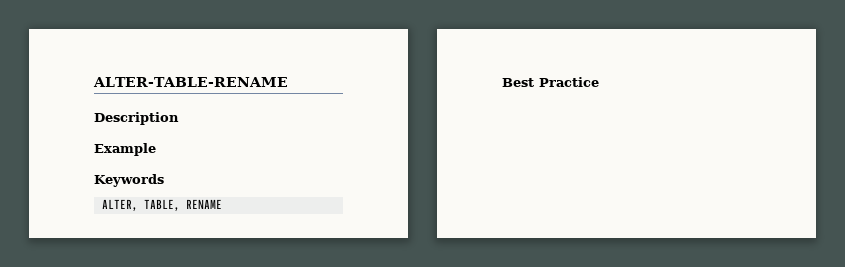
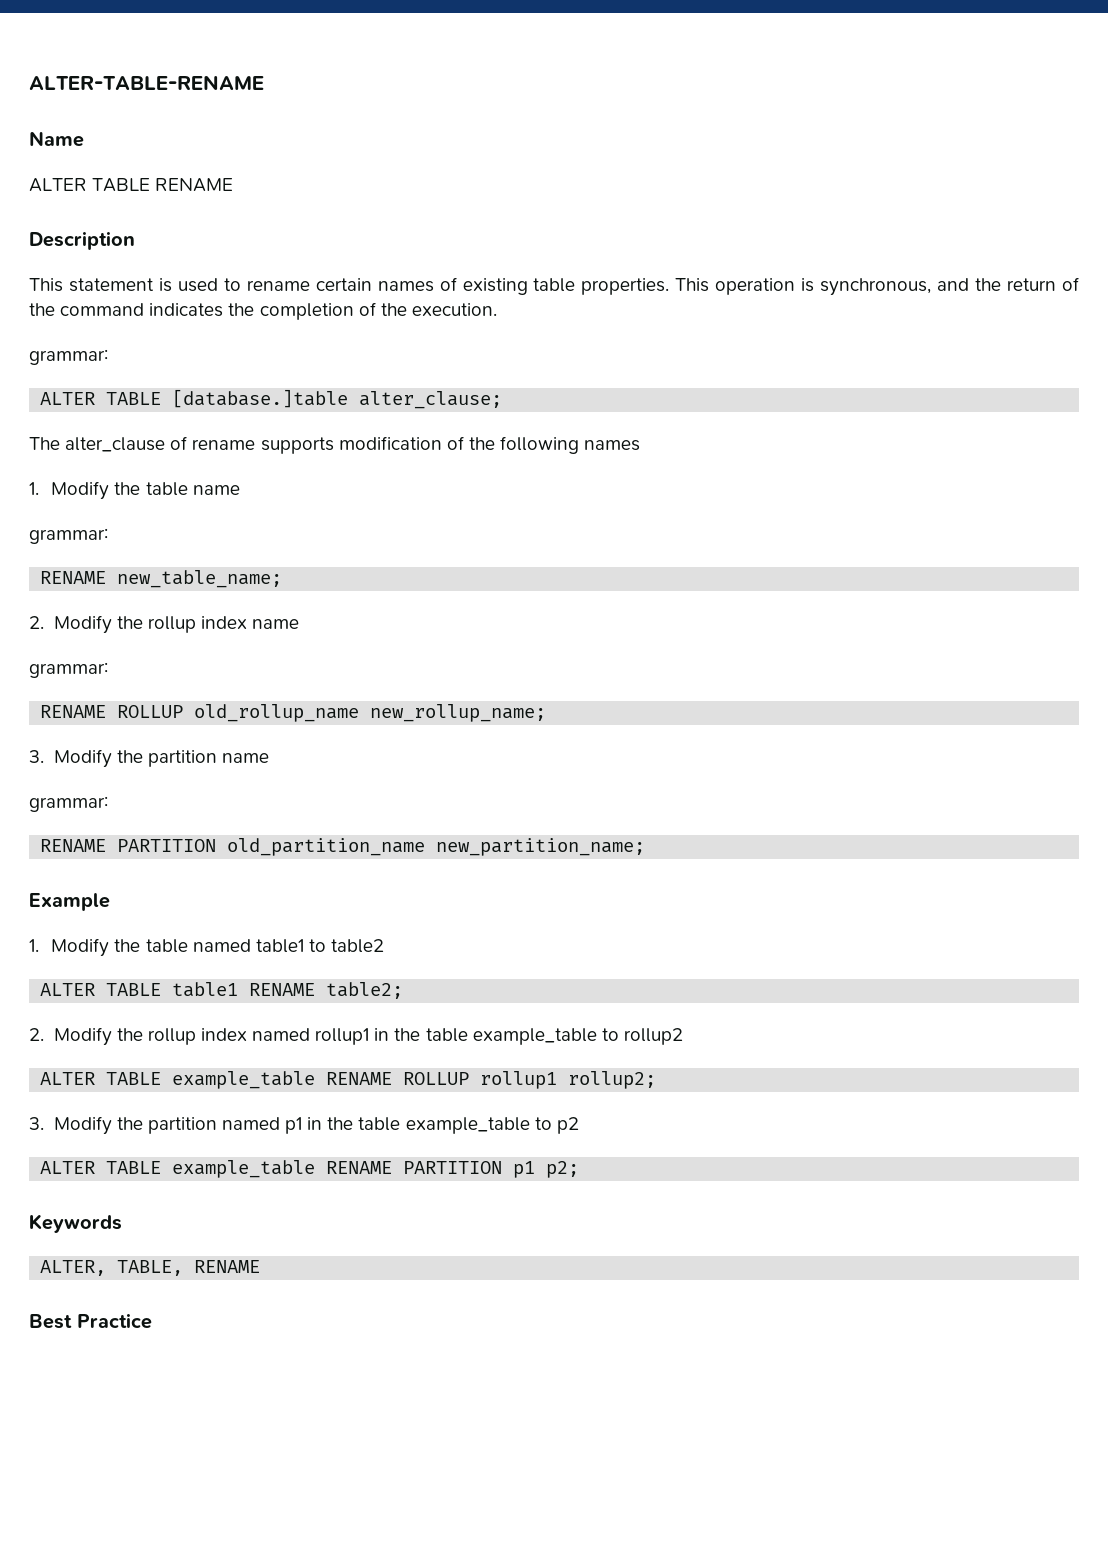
+ Name
+ ALTER TABLE RENAME
  Description
+ This statement is used to rename certain names of existing table properties. This operation is synchronous, and the return of the command indicates the completion of the execution.
+ grammar:
+ ALTER TABLE [database.]table alter_clause;
+ The alter_clause of rename supports modification of the following names
+ 1. Modify the table name
+ grammar:
+ RENAME new_table_name;
+ 2. Modify the rollup index name
+ grammar:
+ RENAME ROLLUP old_rollup_name new_rollup_name;
+ 3. Modify the partition name
+ grammar:
+ RENAME PARTITION old_partition_name new_partition_name;
  Example
+ 1. Modify the table named table1 to table2
+ ALTER TABLE table1 RENAME table2;
+ 2. Modify the rollup index named rollup1 in the table example_table to rollup2
+ ALTER TABLE example_table RENAME ROLLUP rollup1 rollup2;
+ 3. Modify the partition named p1 in the table example_table to p2
+ ALTER TABLE example_table RENAME PARTITION p1 p2;

